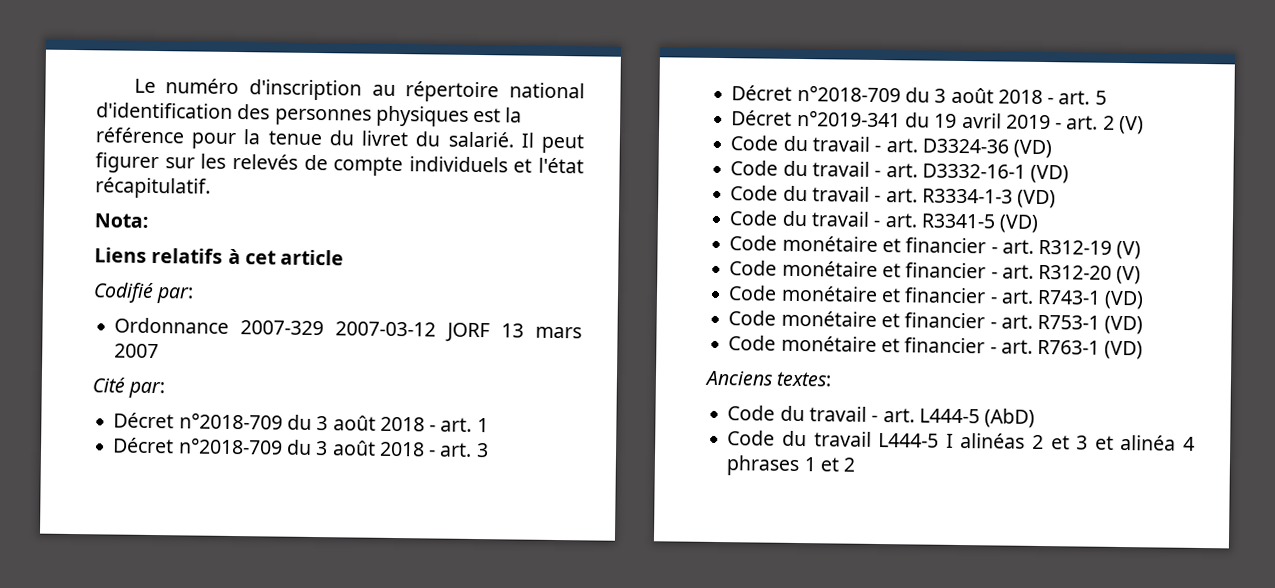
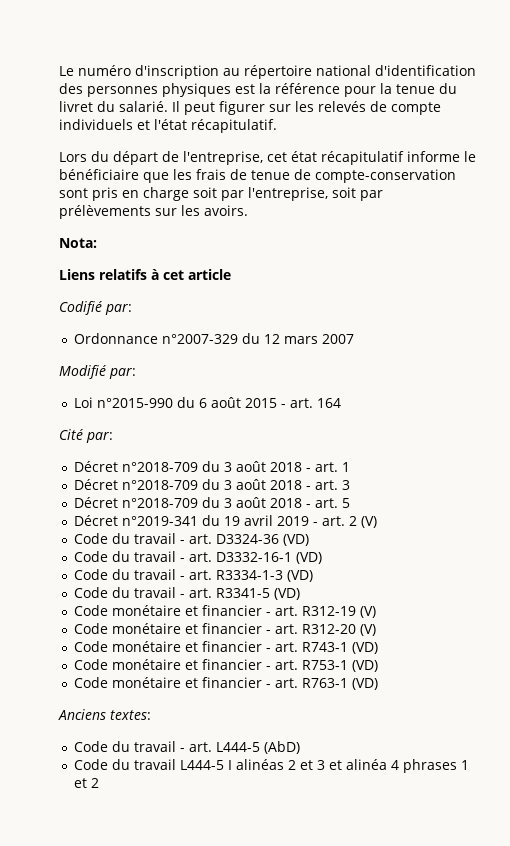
+ Lors du départ de l'entreprise, cet état récapitulatif informe le bénéficiaire que les frais de tenue de compte-conservation sont pris en charge soit par l'entreprise, soit par prélèvements sur les avoirs.
- Ordonnance 2007-329 2007-03-12 JORF 13 mars 2007
+ Ordonnance n°2007-329 du 12 mars 2007
+ Modifié par:
+ Loi n°2015-990 du 6 août 2015 - art. 164

